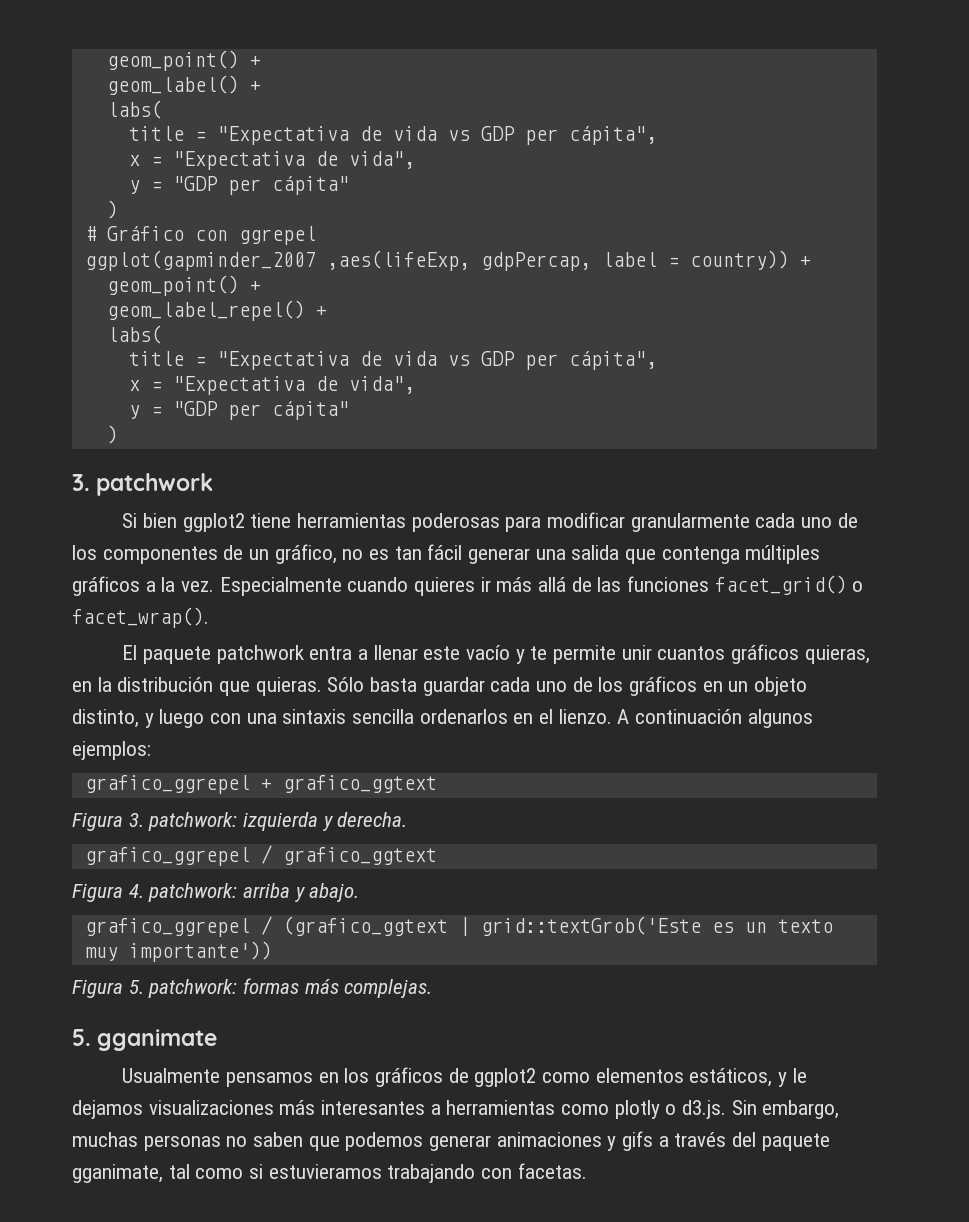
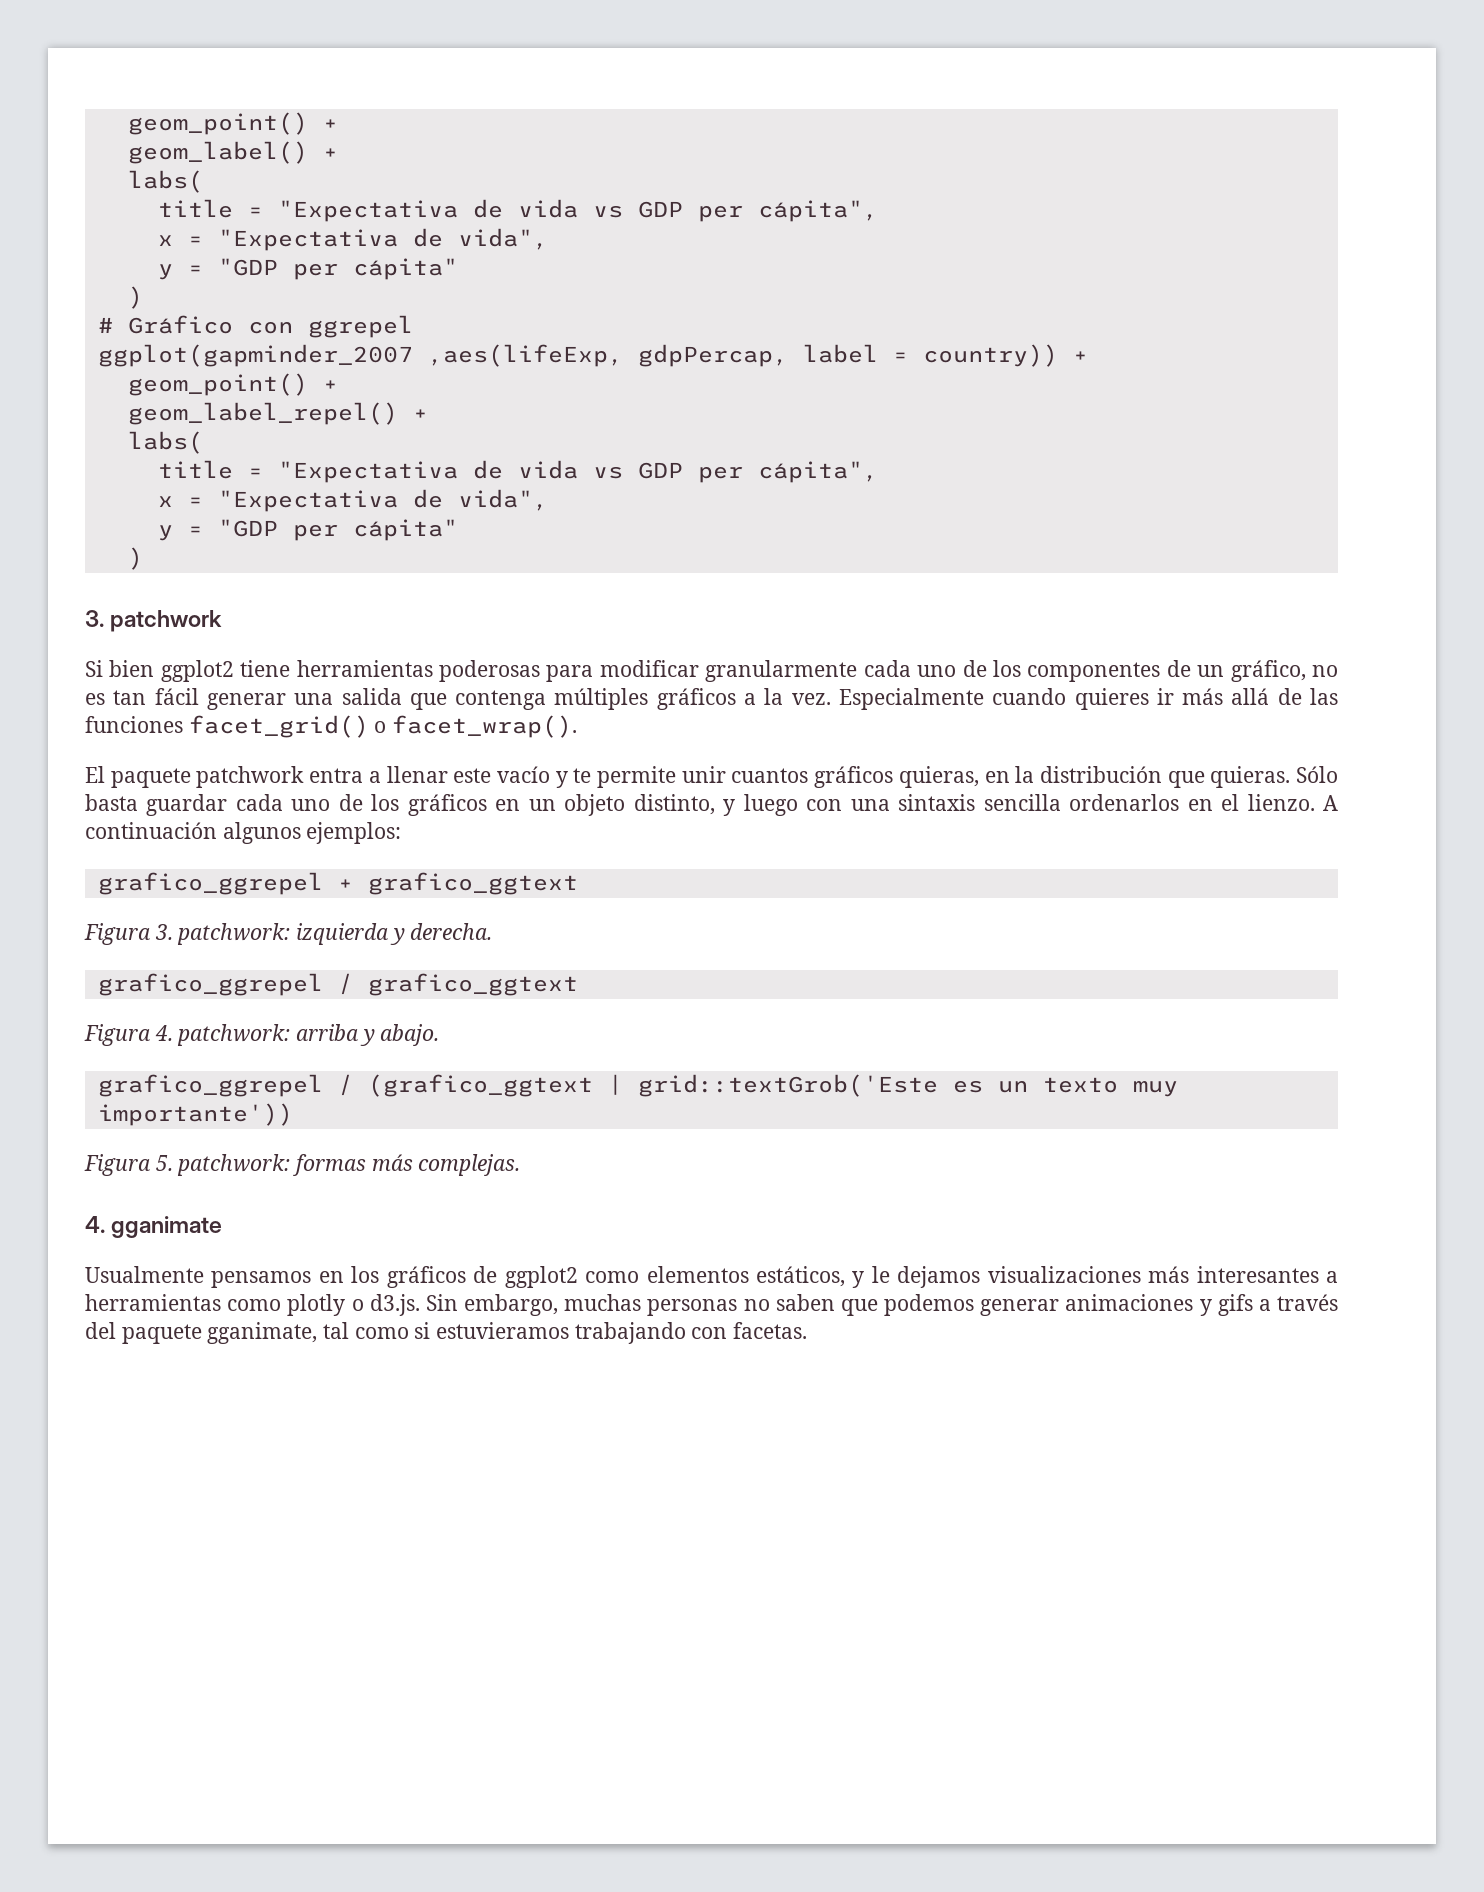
- 5. gganimate
+ 4. gganimate

